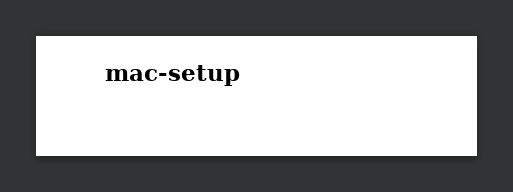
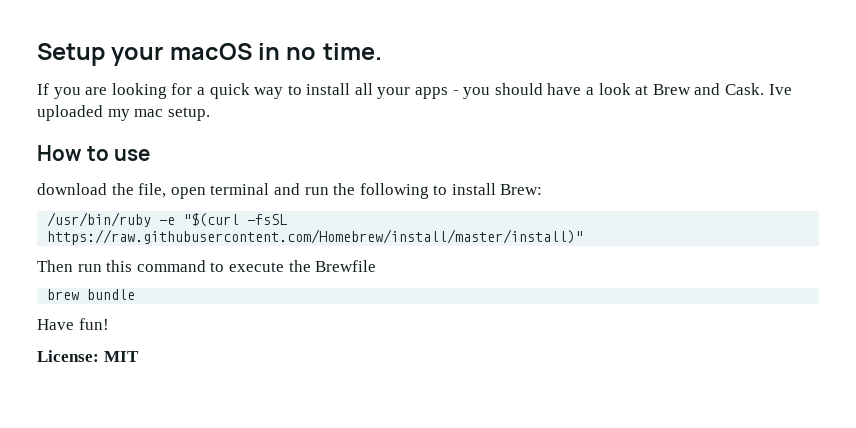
- mac-setup
+ Setup your macOS in no time.
+ If you are looking for a quick way to install all your apps - you should have a look at Brew and Cask. Ive uploaded my mac setup.
+ How to use
+ download the file, open terminal and run the following to install Brew:
+ /usr/bin/ruby -e "$(curl -fsSL https://raw.githubusercontent.com/Homebrew/install/master/install)"
+ Then run this command to execute the Brewfile
+ brew bundle
+ Have fun!
+ License: MIT

